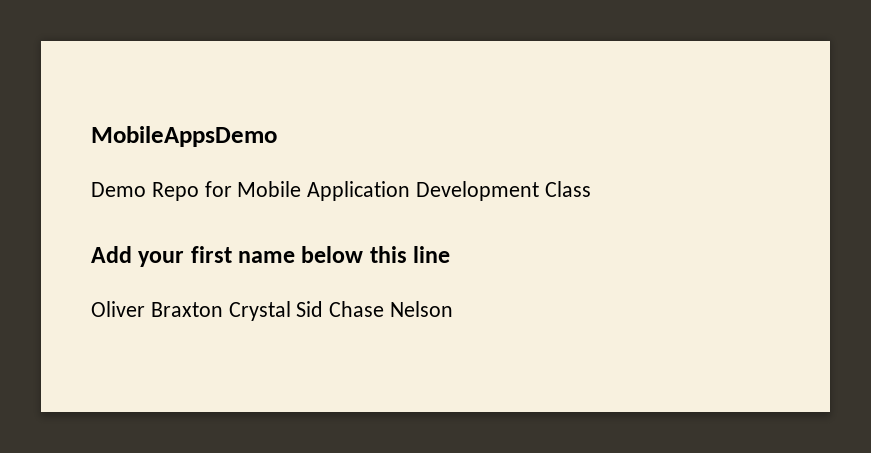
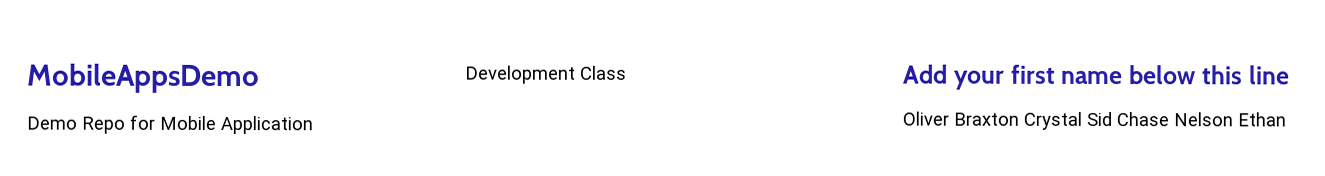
- Oliver Braxton Crystal Sid Chase Nelson
+ Oliver Braxton Crystal Sid Chase Nelson Ethan

